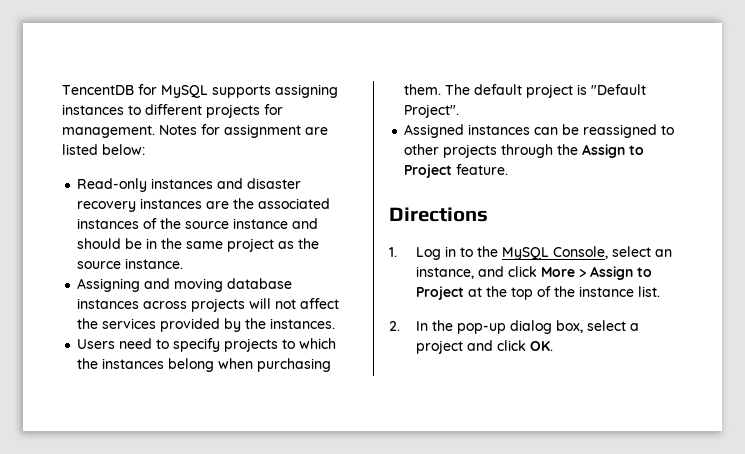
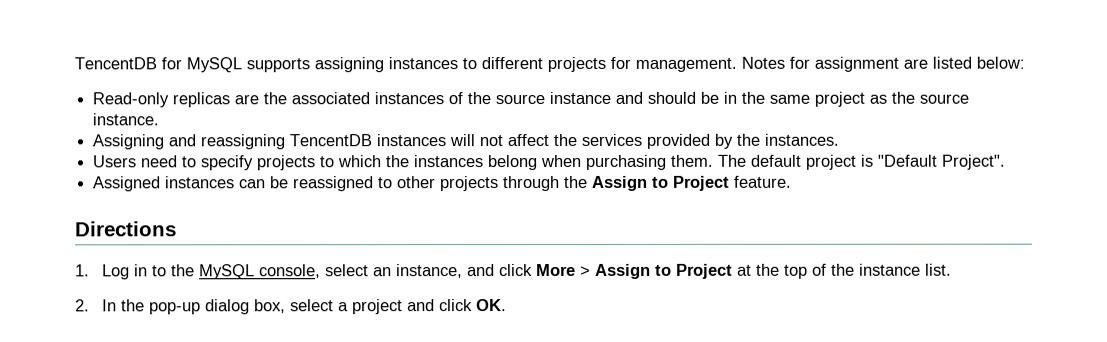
- Read-only instances and disaster recovery instances are the associated instances of the source instance and should be in the same project as the source instance.
+ Read-only replicas are the associated instances of the source instance and should be in the same project as the source instance.
- Assigning and moving database instances across projects will not affect the services provided by the instances.
+ Assigning and reassigning TencentDB instances will not affect the services provided by the instances.
- 1. Log in to the MySQL Console, select an instance, and click More > Assign to Project at the top of the instance list.
+ 1. Log in to the MySQL console, select an instance, and click More > Assign to Project at the top of the instance list.

